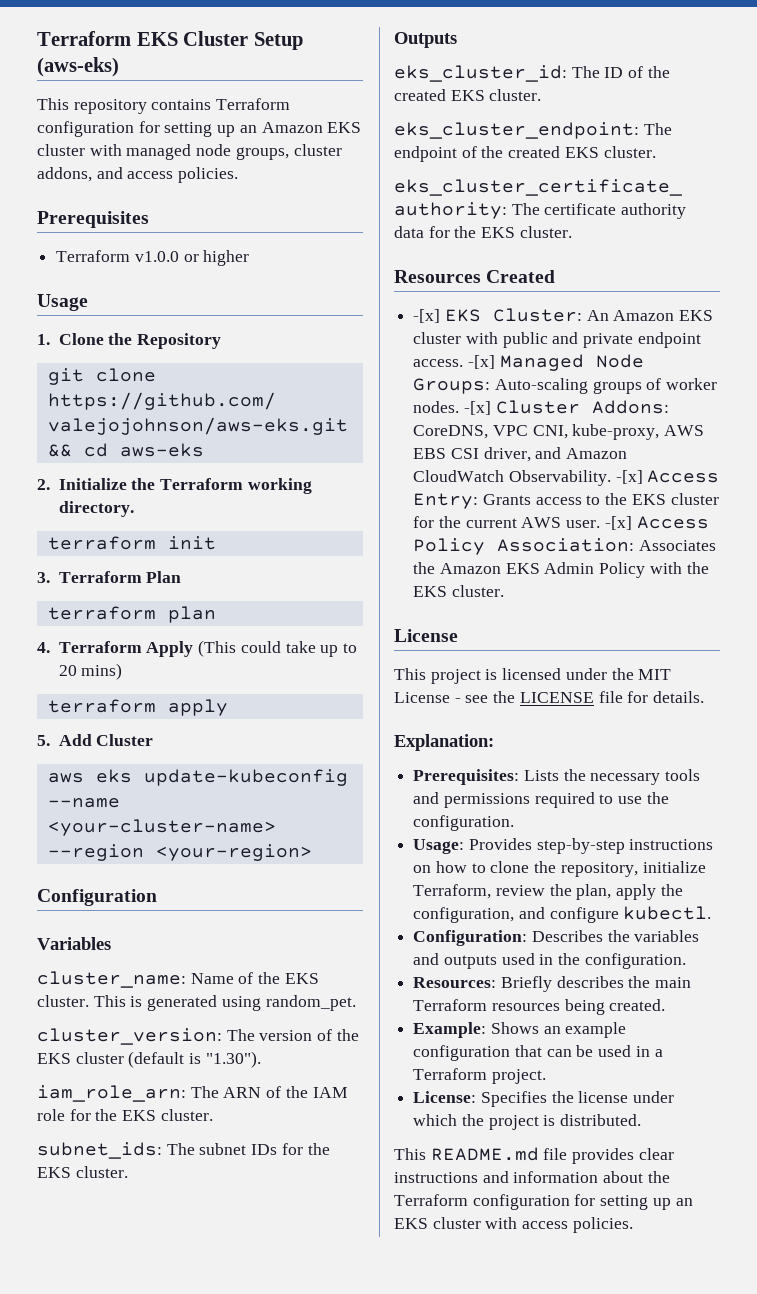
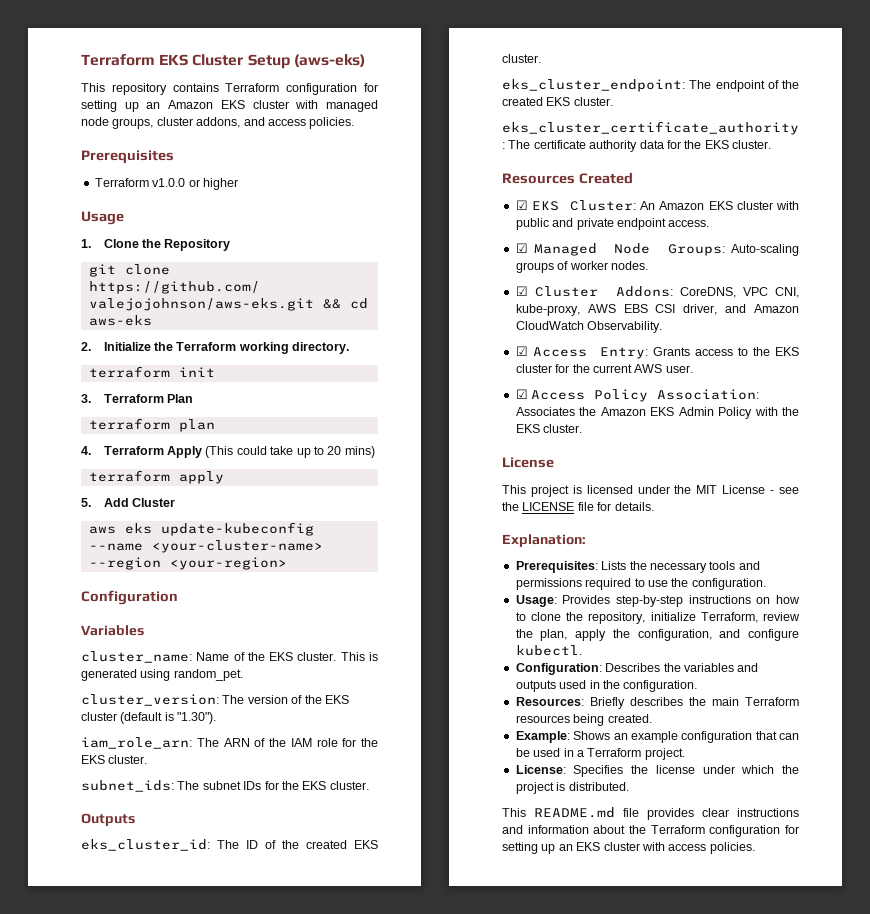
- -[x] EKS Cluster: An Amazon EKS cluster with public and private endpoint access. -[x] Managed Node Groups: Auto-scaling groups of worker nodes. -[x] Cluster Addons: CoreDNS, VPC CNI, kube-proxy, AWS EBS CSI driver, and Amazon CloudWatch Observability. -[x] Access Entry: Grants access to the EKS cluster for the current AWS user. -[x] Access Policy Association: Associates the Amazon EKS Admin Policy with the EKS cluster.
+ ☑ EKS Cluster: An Amazon EKS cluster with public and private endpoint access.
+ ☑ Managed Node Groups: Auto-scaling groups of worker nodes.
+ ☑ Cluster Addons: CoreDNS, VPC CNI, kube-proxy, AWS EBS CSI driver, and Amazon CloudWatch Observability.
+ ☑ Access Entry: Grants access to the EKS cluster for the current AWS user.
+ ☑ Access Policy Association: Associates the Amazon EKS Admin Policy with the EKS cluster.

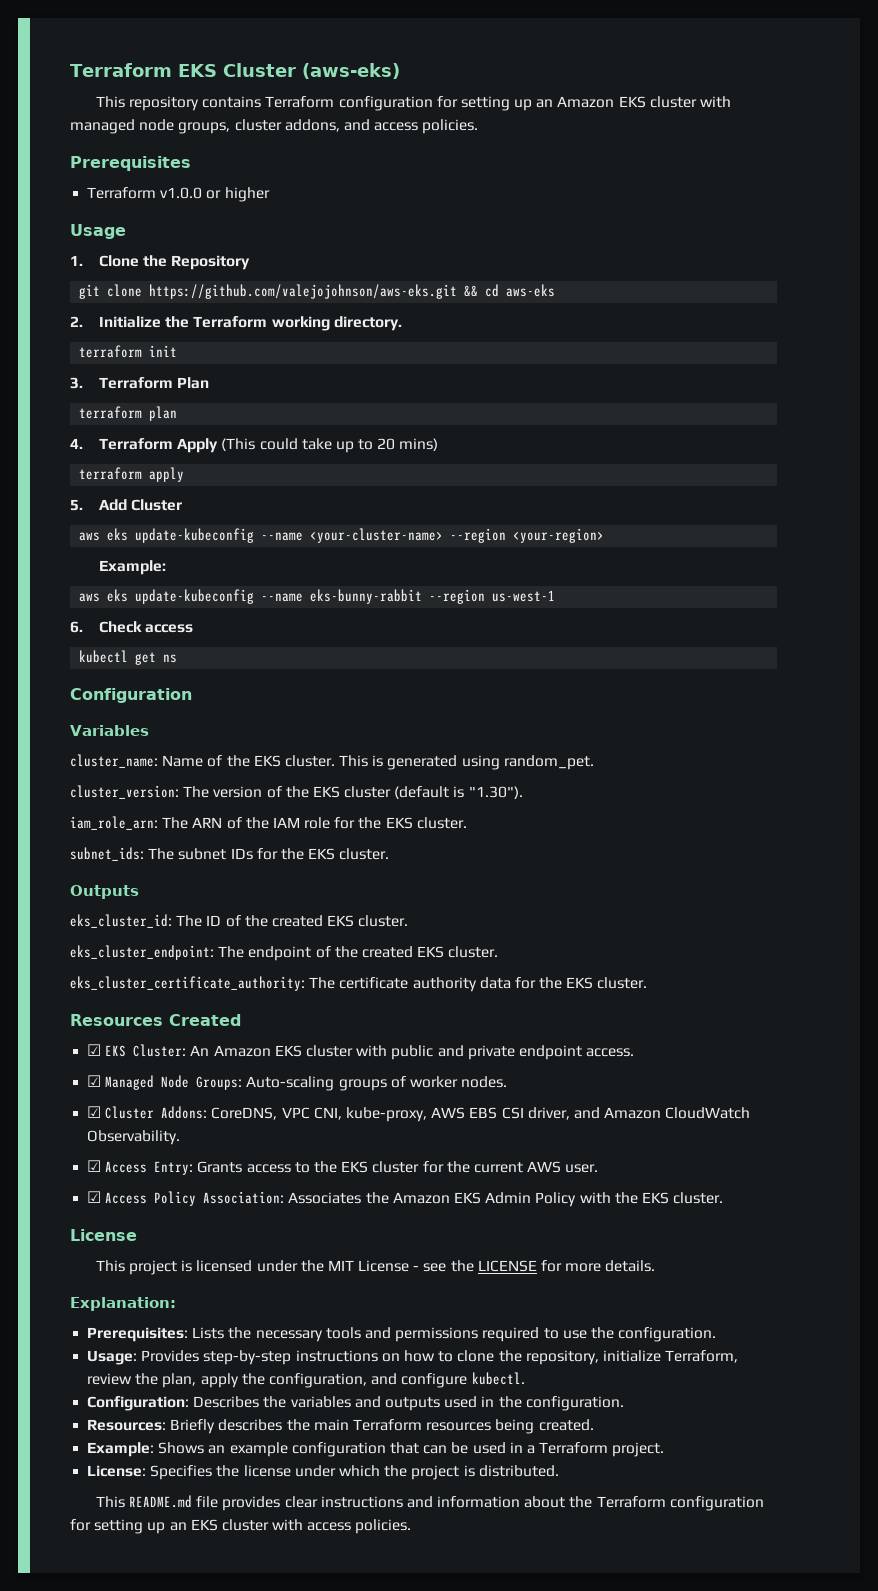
- Terraform EKS Cluster Setup (aws-eks)
+ Terraform EKS Cluster (aws-eks)
  aws eks update-kubeconfig --name <your-cluster-name> --region <your-region>
+ Example:
+ aws eks update-kubeconfig --name eks-bunny-rabbit --region us-west-1
+ 6. Check access
+ kubectl get ns
- This project is licensed under the MIT License - see the LICENSE file for details.
+ This project is licensed under the MIT License - see the LICENSE for more details.

